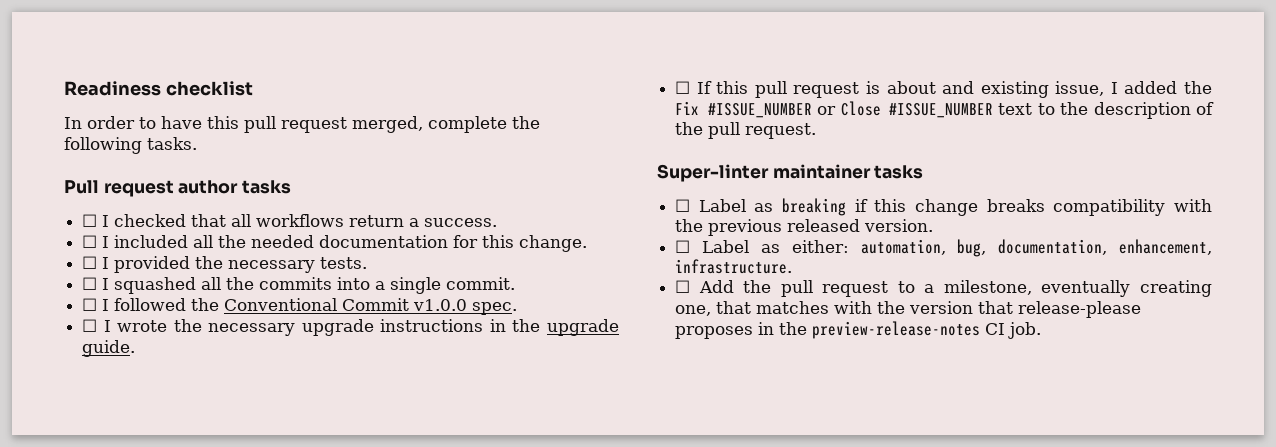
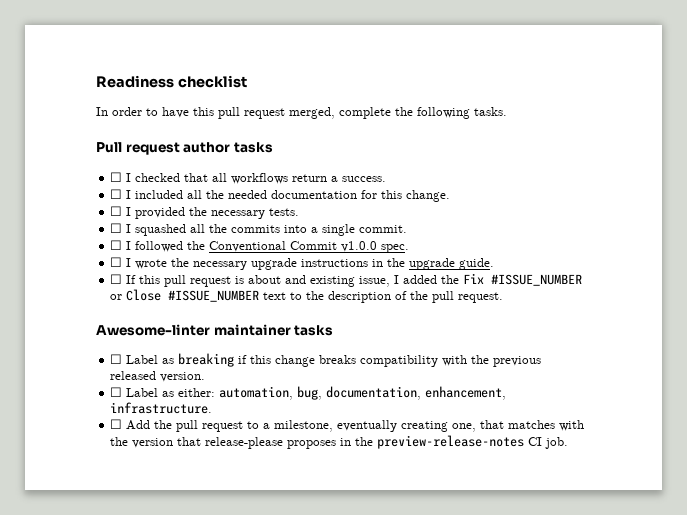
- Super-linter maintainer tasks
+ Awesome-linter maintainer tasks

